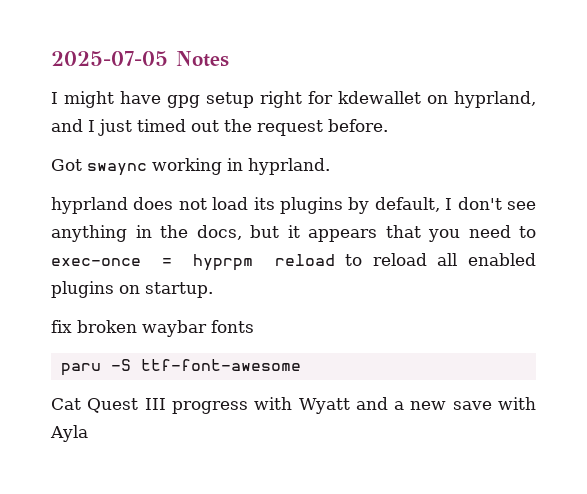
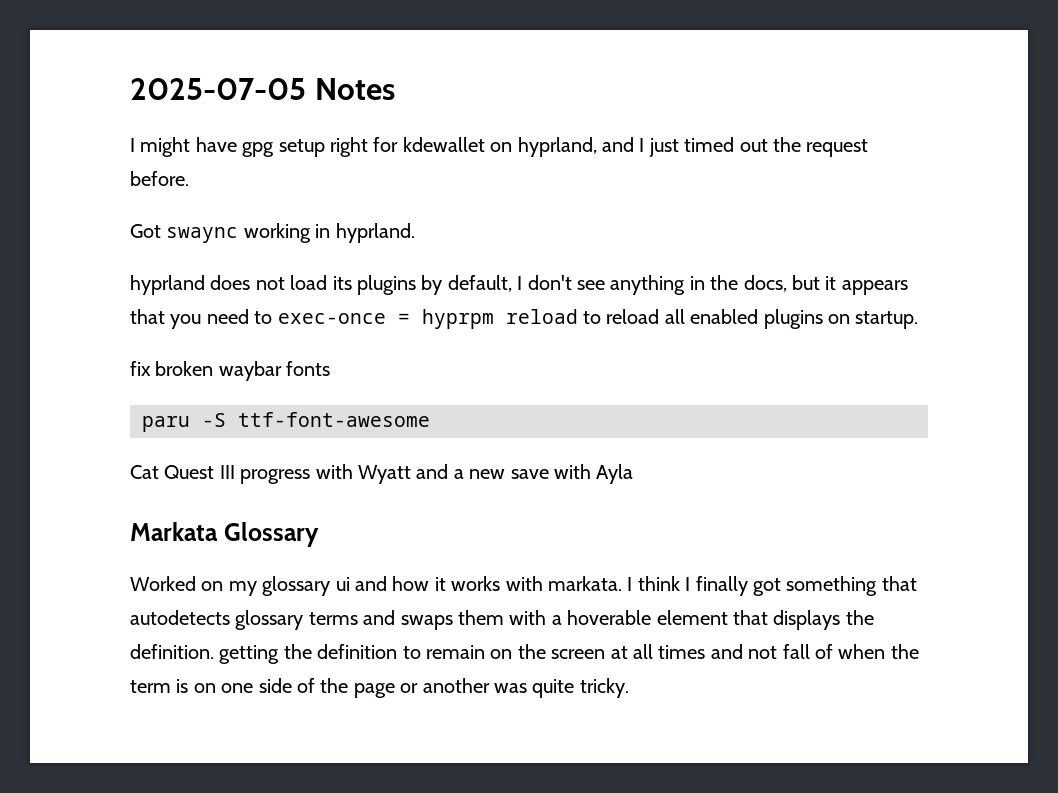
+ Markata Glossary
+ Worked on my glossary ui and how it works with markata. I think I finally got something that autodetects glossary terms and swaps them with a hoverable element that displays the definition. getting the definition to remain on the screen at all times and not fall of when the term is on one side of the page or another was quite tricky.

